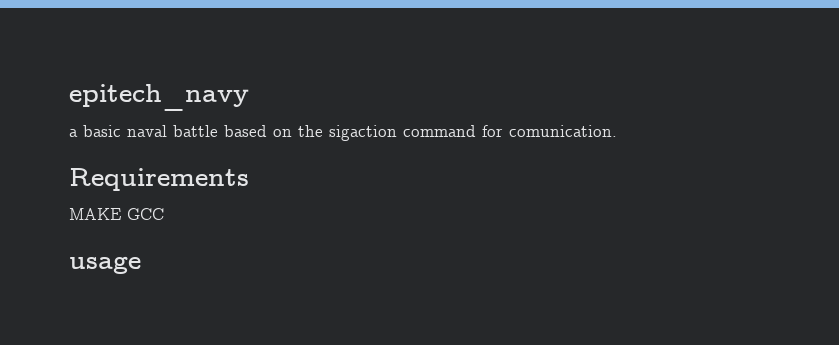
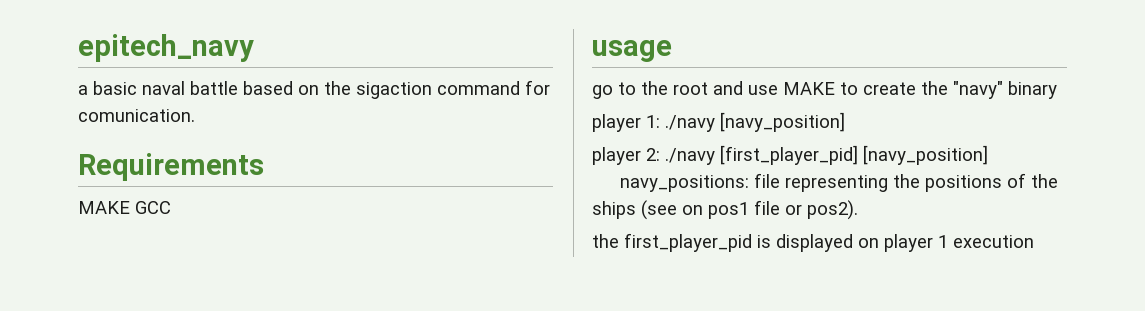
+ go to the root and use MAKE to create the "navy" binary
+ player 1: ./navy [navy_position]
+ player 2: ./navy [first_player_pid] [navy_position]
+ navy_positions: file representing the positions of the ships (see on pos1 file or pos2).
+ the first_player_pid is displayed on player 1 execution

